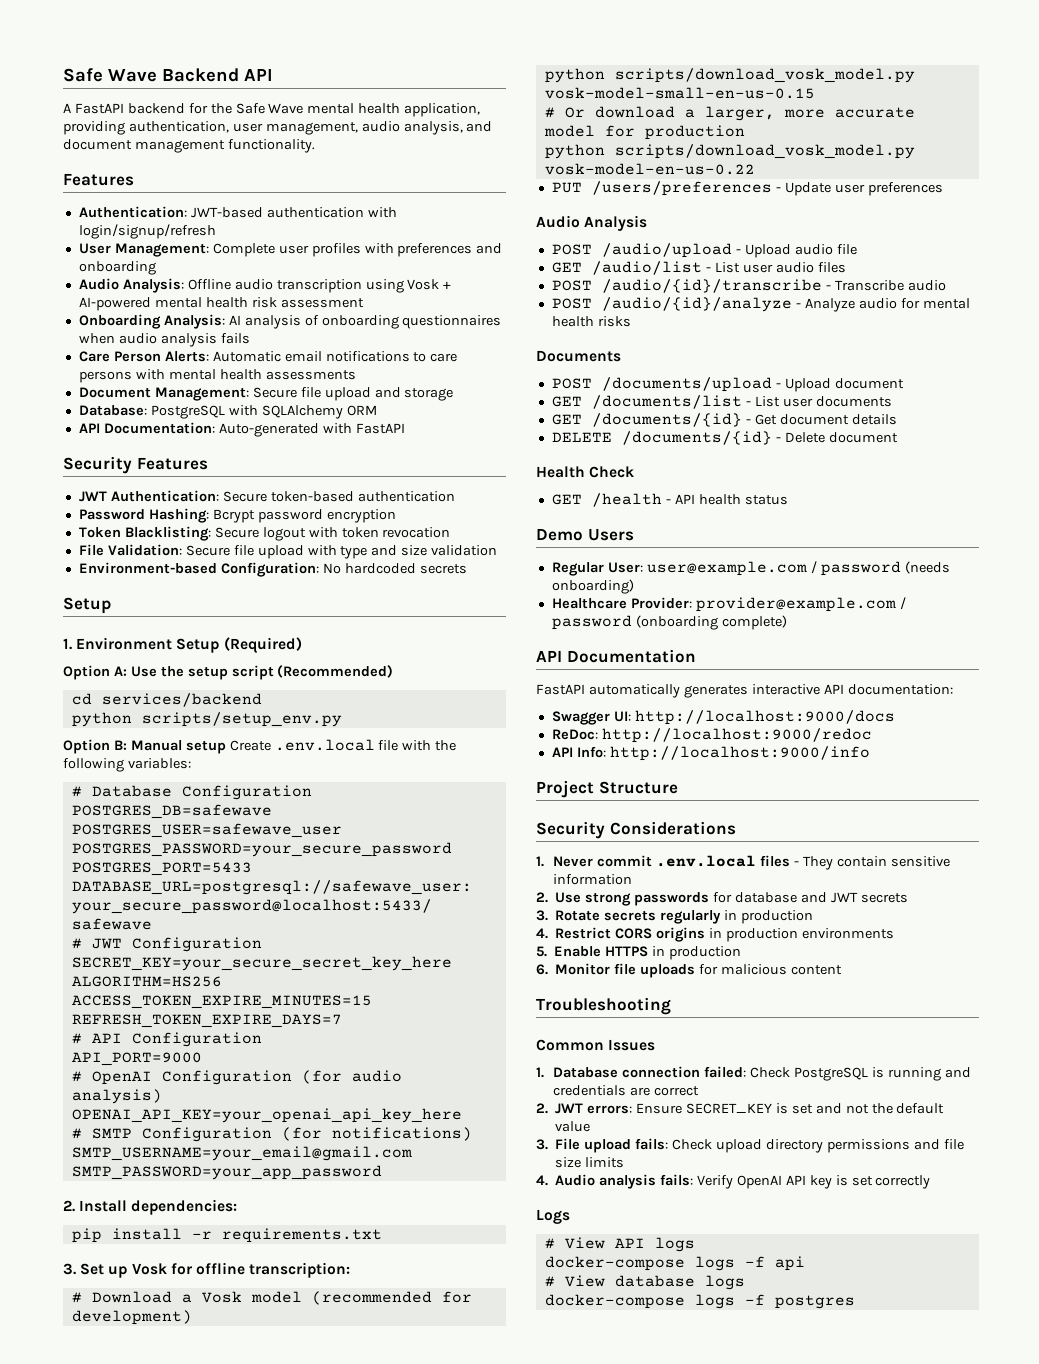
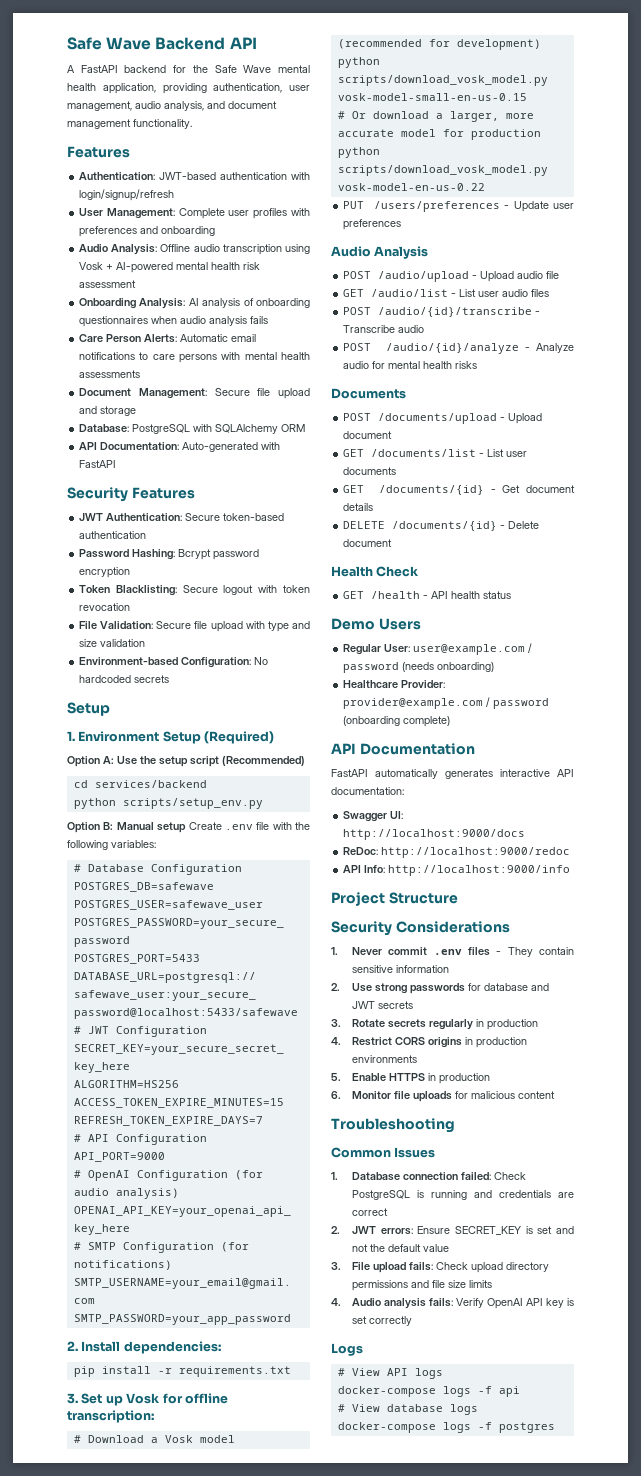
- Option B: Manual setup Create .env.local file with the following variables:
+ Option B: Manual setup Create .env file with the following variables:
- 1. Never commit .env.local files - They contain sensitive information
+ 1. Never commit .env files - They contain sensitive information

